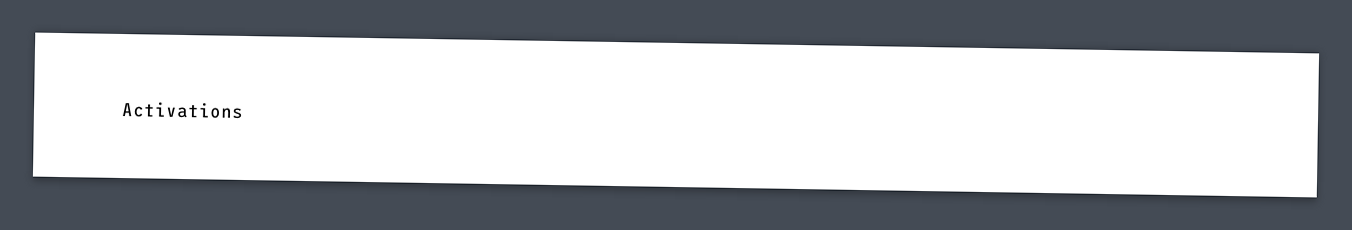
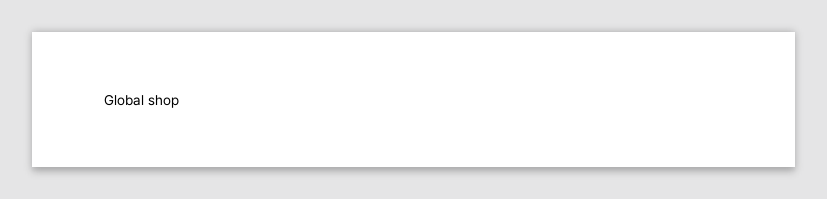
- Activations
+ Global shop

